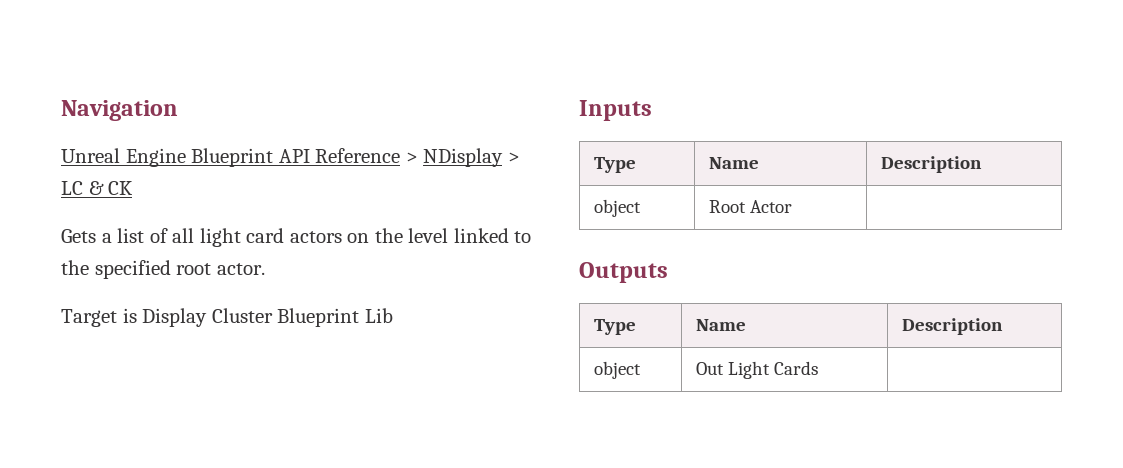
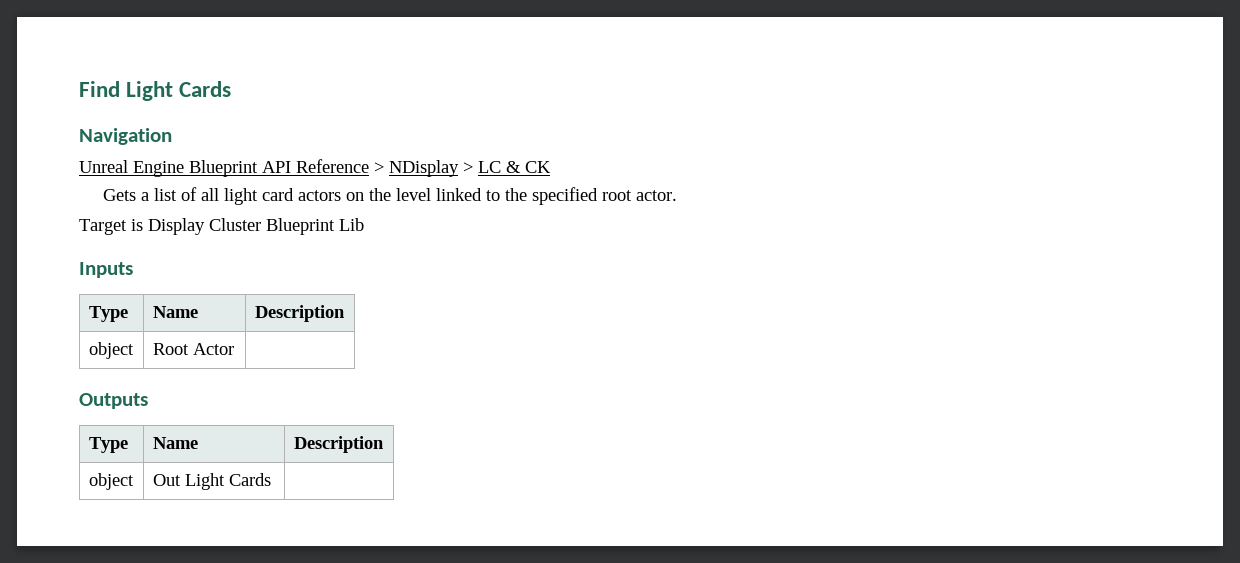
+ Find Light Cards

